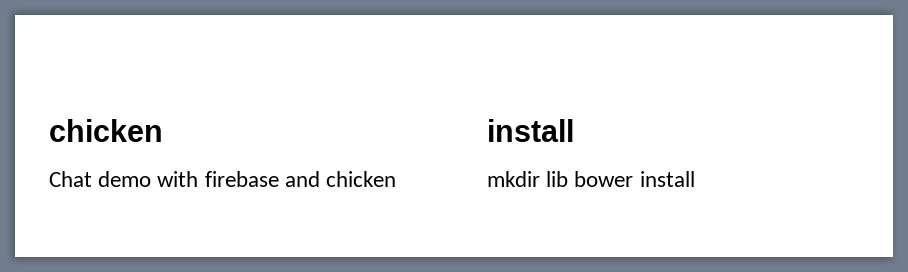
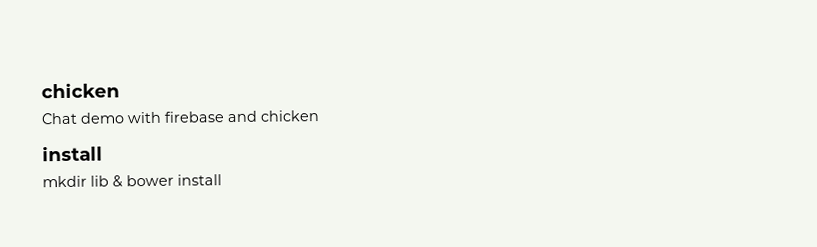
- mkdir lib bower install
+ mkdir lib & bower install

